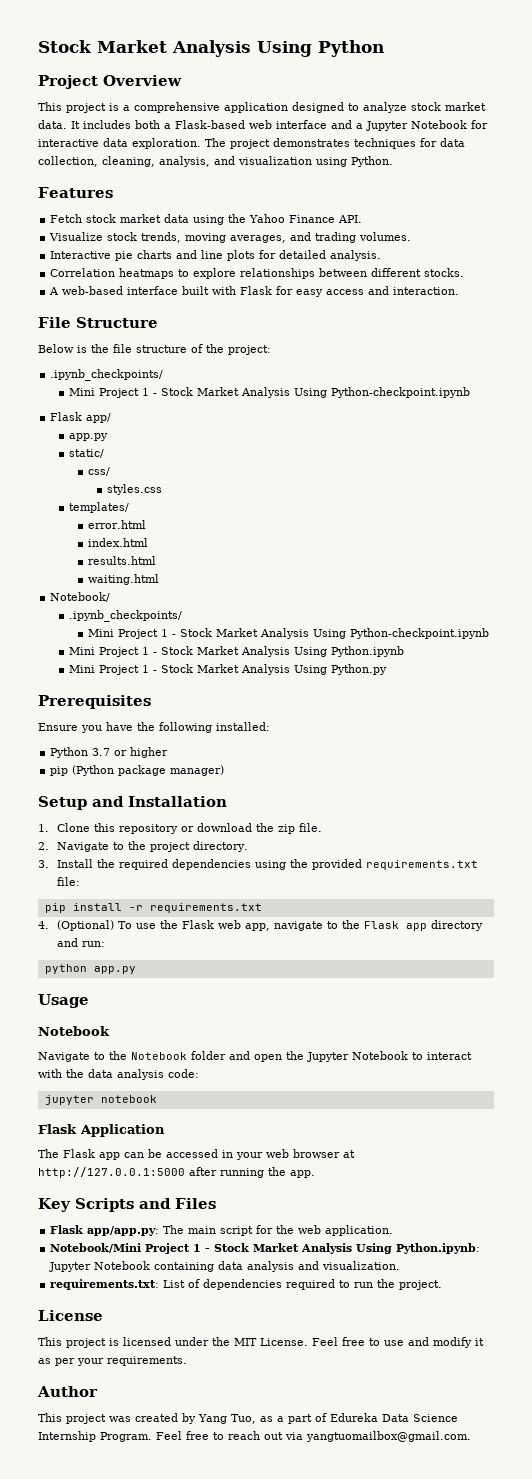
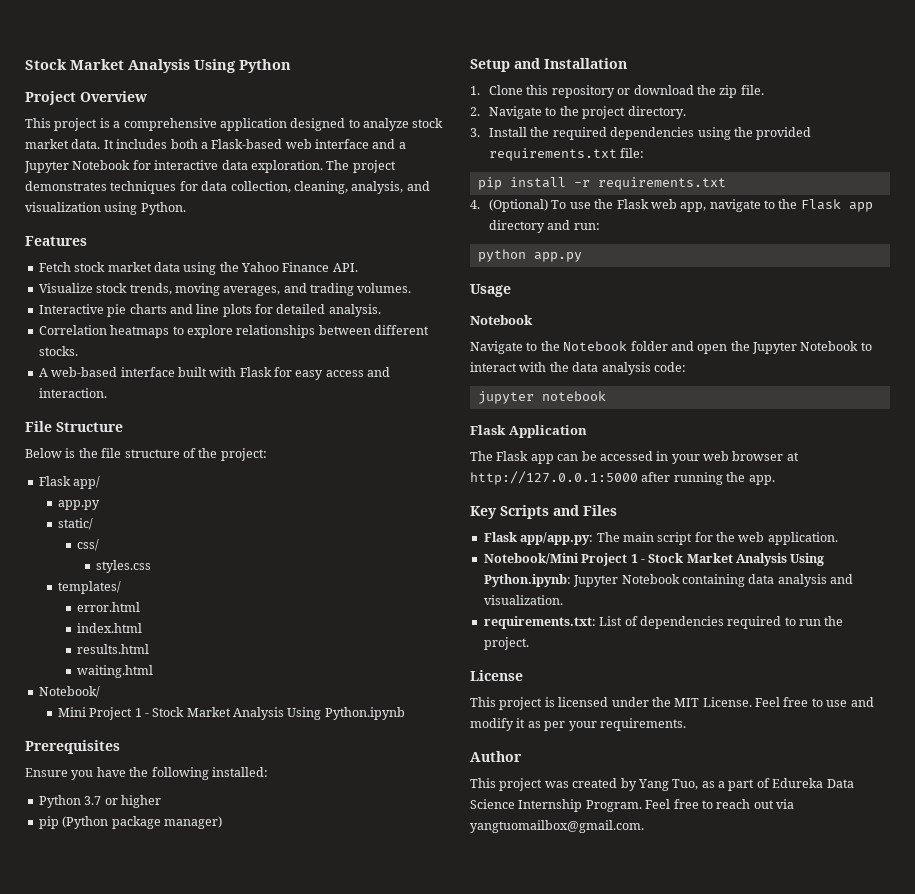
  Below is the file structure of the project:
- .ipynb_checkpoints/
- Mini Project 1 - Stock Market Analysis Using Python-checkpoint.ipynb
  Notebook/
- .ipynb_checkpoints/
- Mini Project 1 - Stock Market Analysis Using Python-checkpoint.ipynb
- Mini Project 1 - Stock Market Analysis Using Python.py

